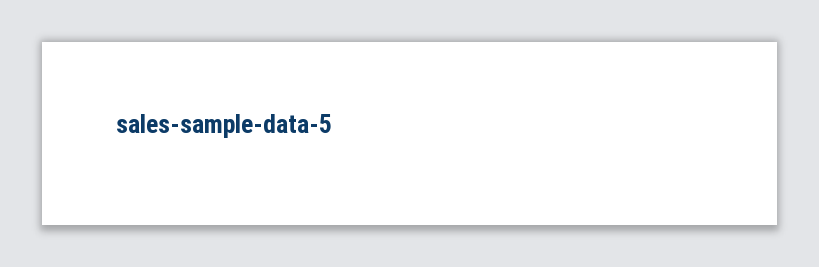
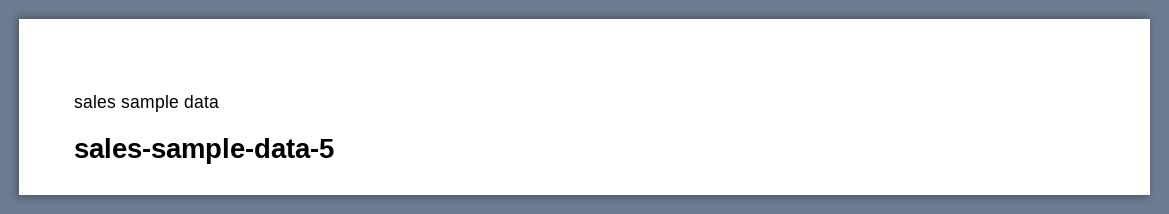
+ sales sample data

